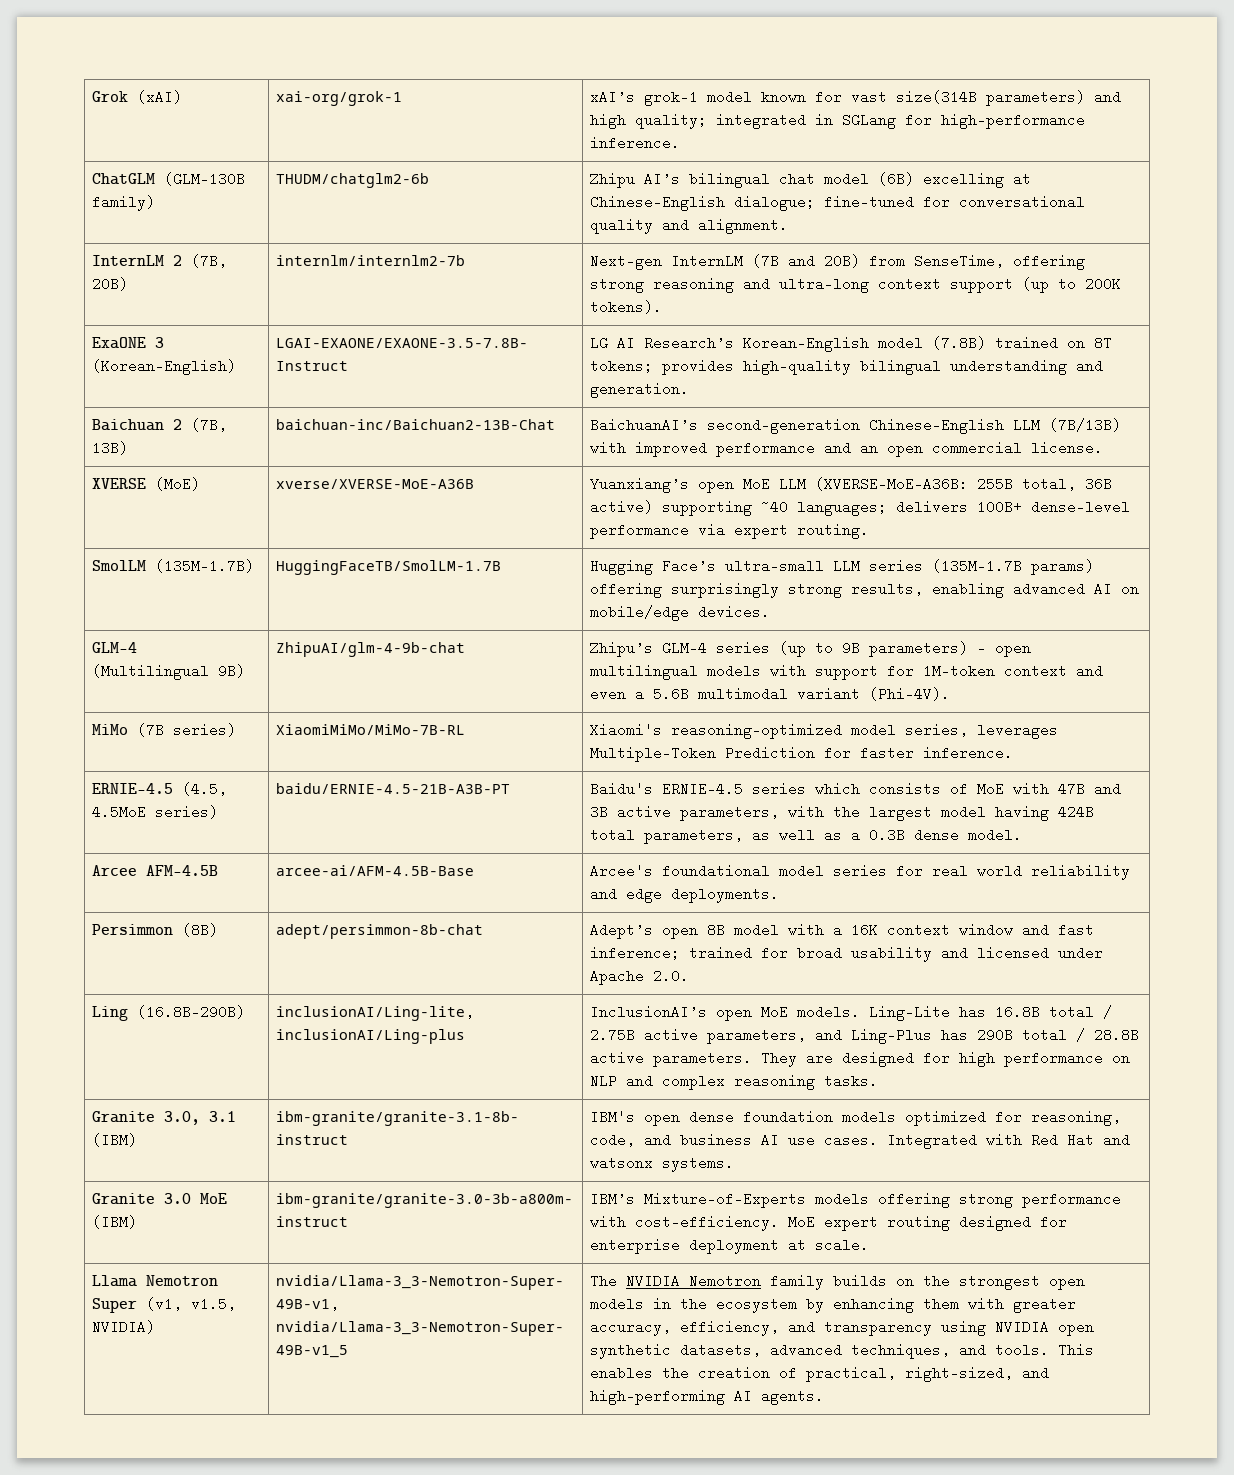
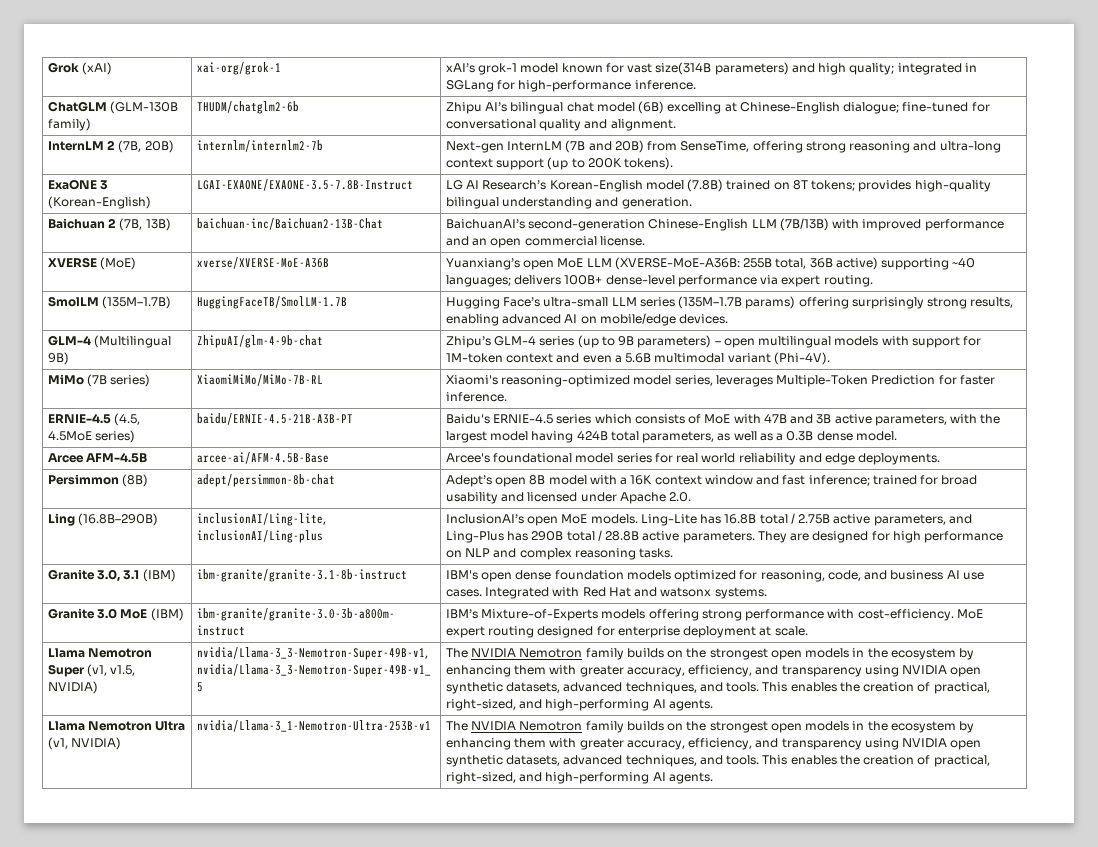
+ Llama Nemotron Ultra (v1, NVIDIA) | nvidia/Llama-3_1-Nemotron-Ultra-253B-v1 | The NVIDIA Nemotron family builds on the strongest open models in the ecosystem by enhancing them with greater accuracy, efficiency, and transparency using NVIDIA open synthetic datasets, advanced techniques, and tools. This enables the creation of practical, right-sized, and high-performing AI agents.

